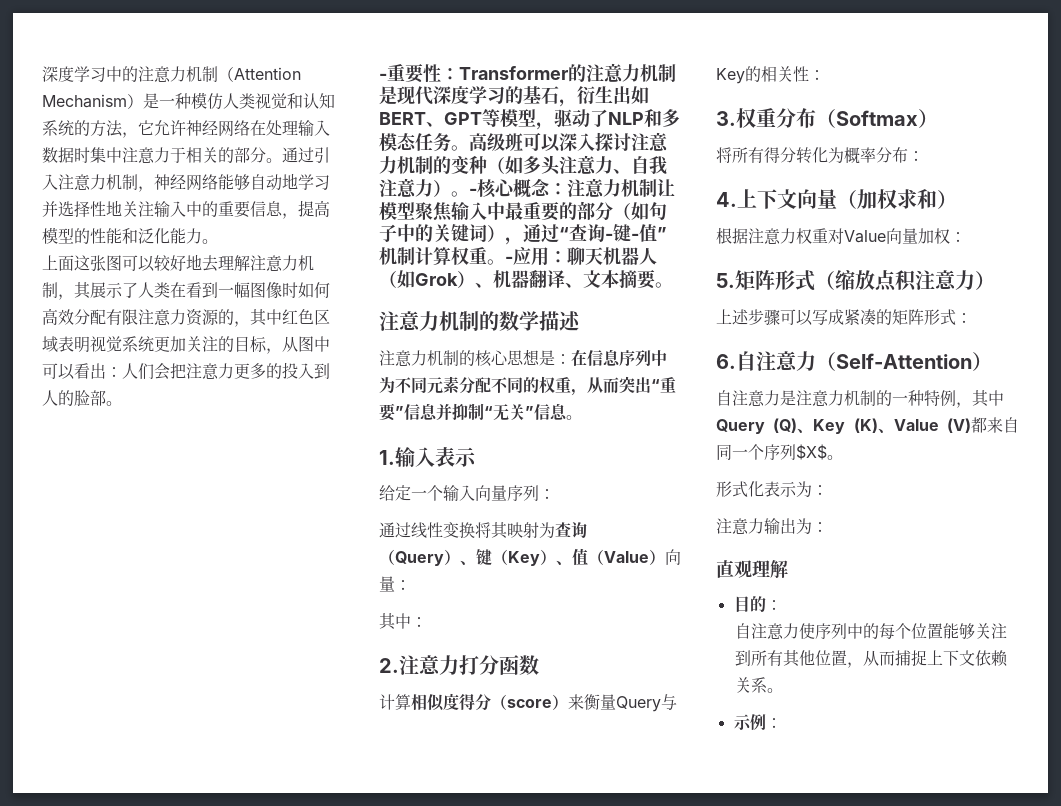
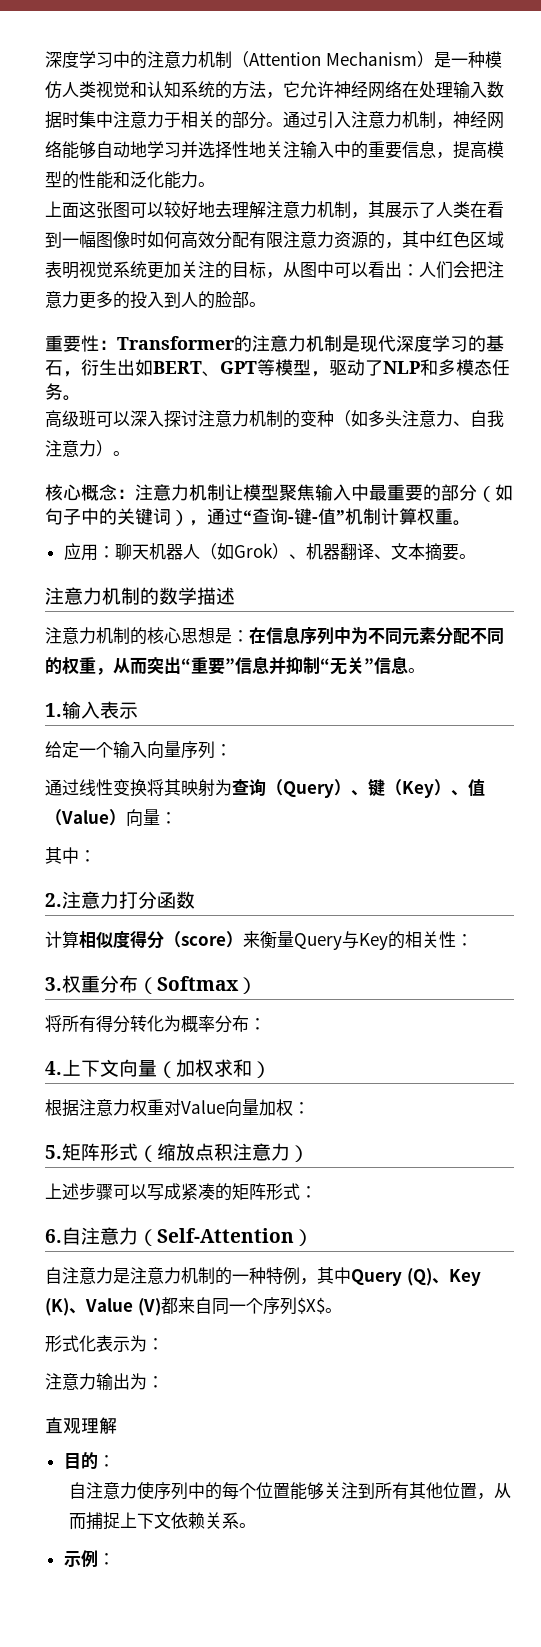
- -重要性：
+ 重要性：
- Transformer的注意力机制是现代深度学习的基石，衍生出如BERT、GPT等模型，驱动了NLP和多模态任务。高级班可以深入探讨注意力机制的变种（如多头注意力、自我注意力）。-核心概念：
+ Transformer的注意力机制是现代深度学习的基石，衍生出如BERT、GPT等模型，驱动了NLP和多模态任务。
+ 高级班可以深入探讨注意力机制的变种（如多头注意力、自我注意力）。
+ 核心概念：
- 注意力机制让模型聚焦输入中最重要的部分（如句子中的关键词），通过“查询-键-值”机制计算权重。-应用：
+ 注意力机制让模型聚焦输入中最重要的部分（如句子中的关键词），通过“查询-键-值”机制计算权重。
+ 应用：

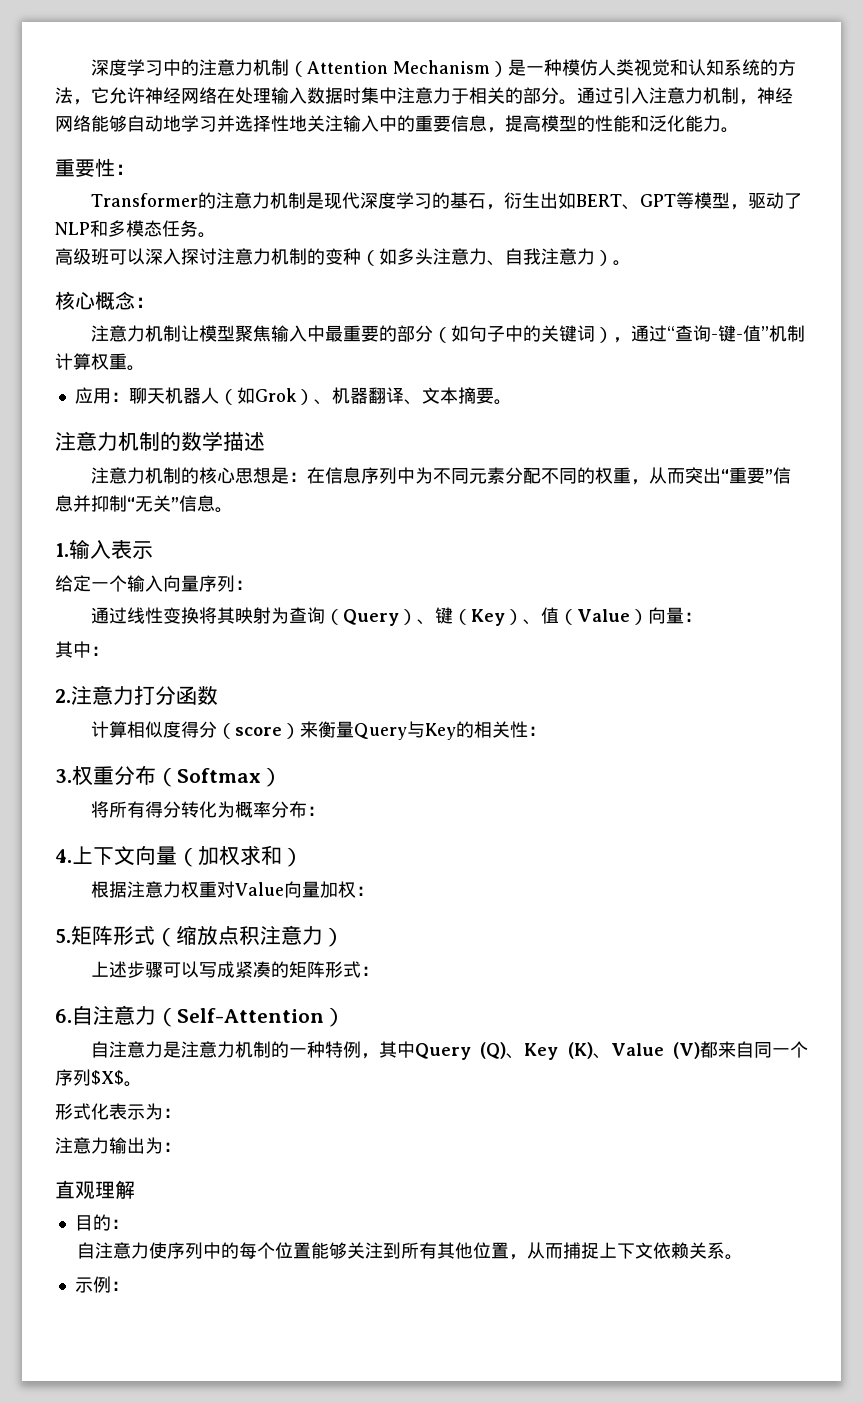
- 上面这张图可以较好地去理解注意力机制，其展示了人类在看到一幅图像时如何高效分配有限注意力资源的，其中红色区域表明视觉系统更加关注的目标，从图中可以看出：人们会把注意力更多的投入到人的脸部。
- 重要性：Transformer的注意力机制是现代深度学习的基石，衍生出如BERT、GPT等模型，驱动了NLP和多模态任务。
+ 重要性：
+ Transformer的注意力机制是现代深度学习的基石，衍生出如BERT、GPT等模型，驱动了NLP和多模态任务。
- 核心概念：注意力机制让模型聚焦输入中最重要的部分（如句子中的关键词），通过“查询-键-值”机制计算权重。
+ 核心概念：
+ 注意力机制让模型聚焦输入中最重要的部分（如句子中的关键词），通过“查询-键-值”机制计算权重。

